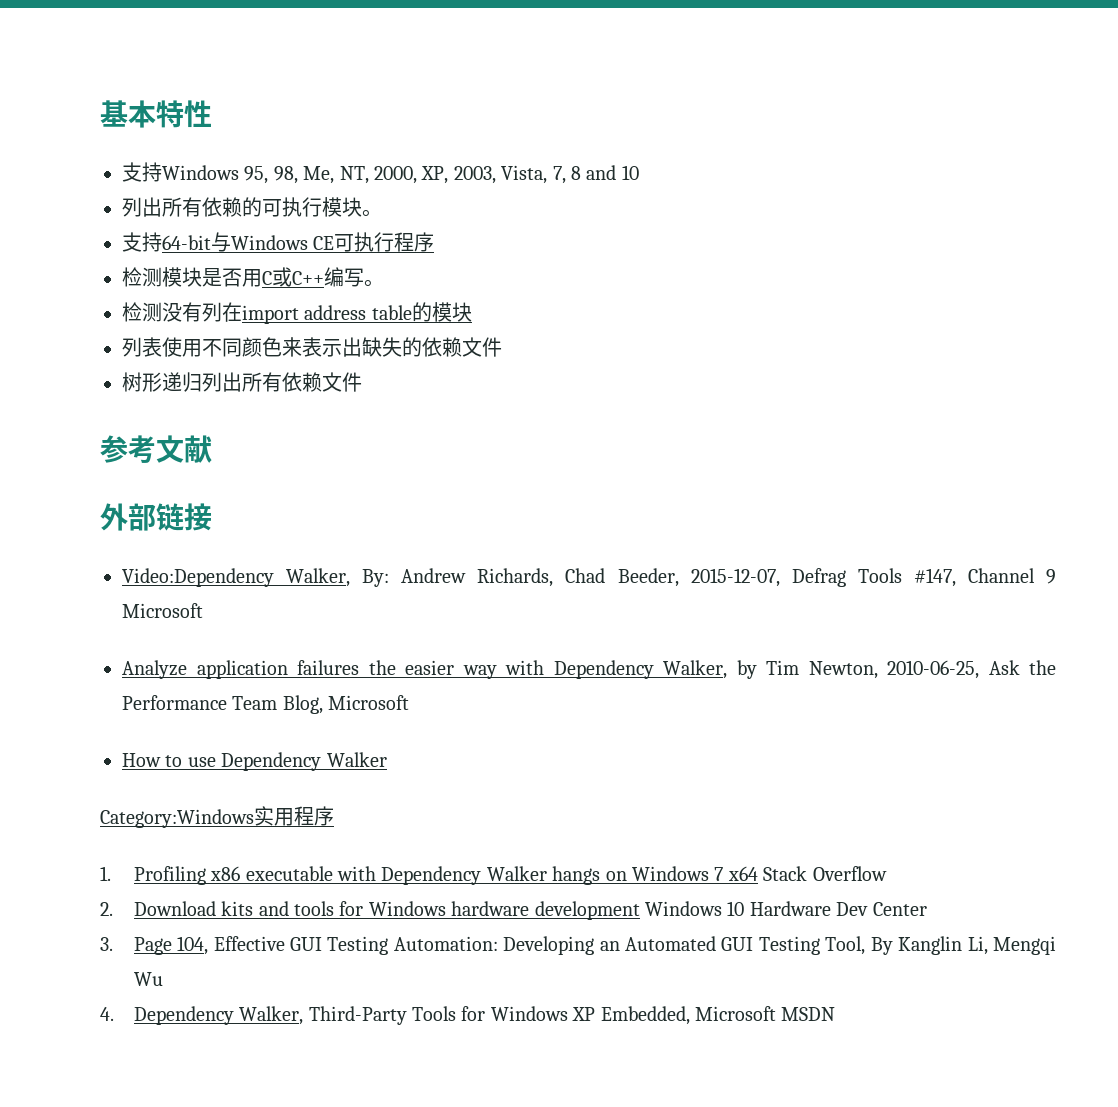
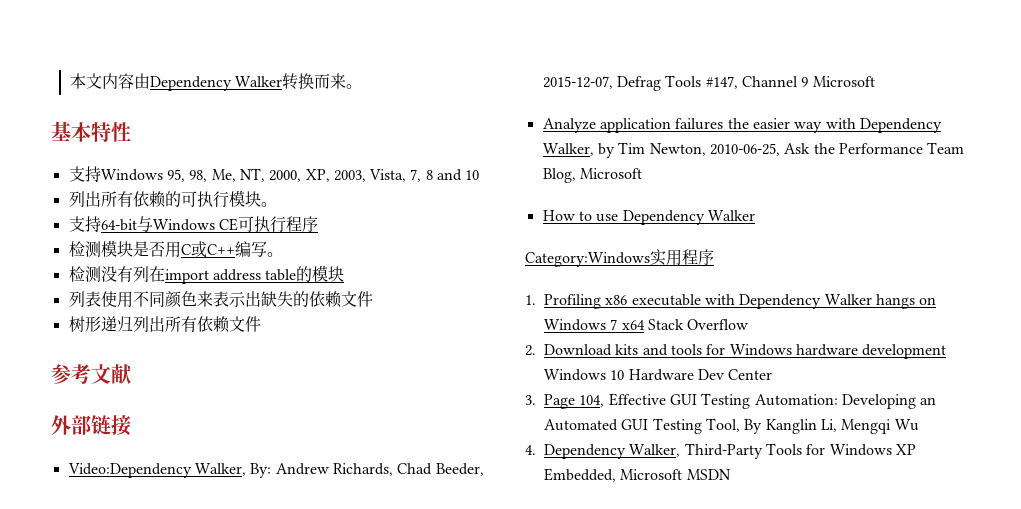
+ 本文内容由Dependency Walker转换而来。

